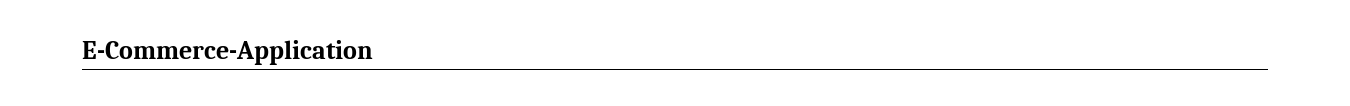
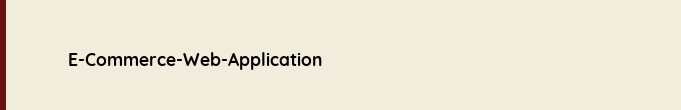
- E-Commerce-Application
+ E-Commerce-Web-Application

